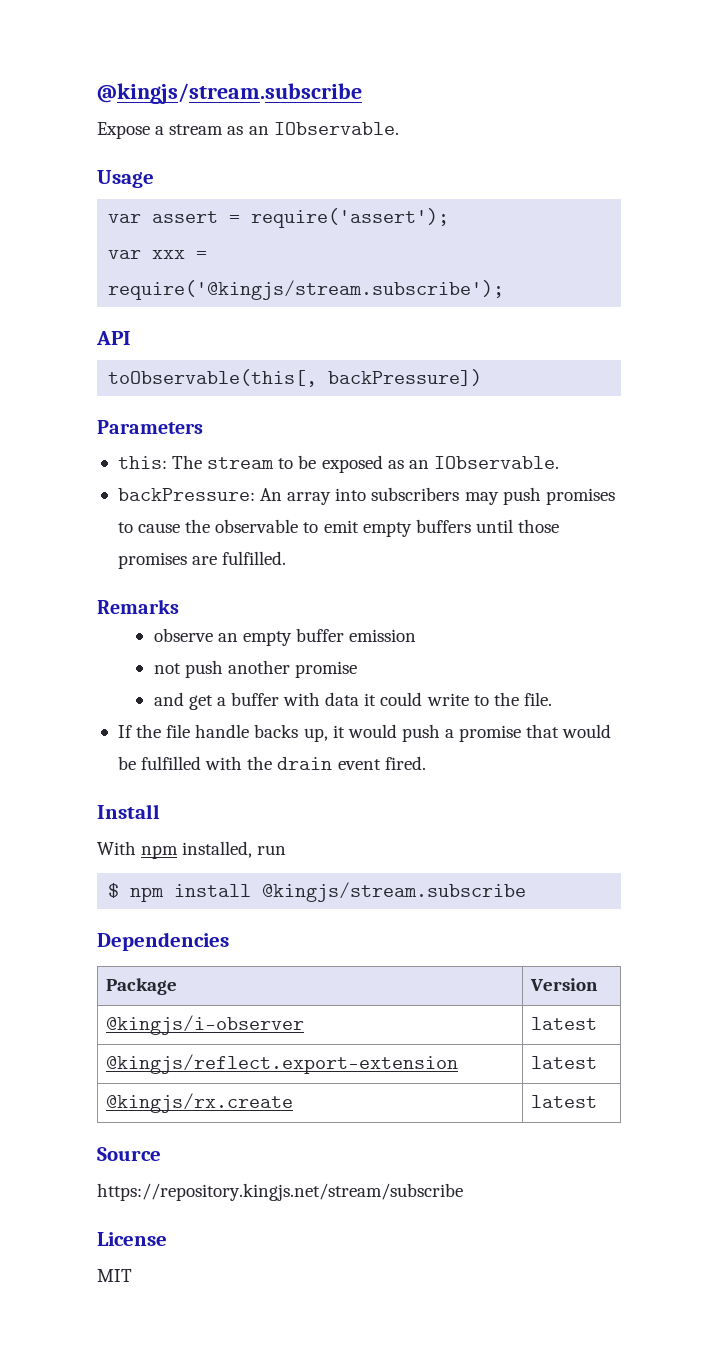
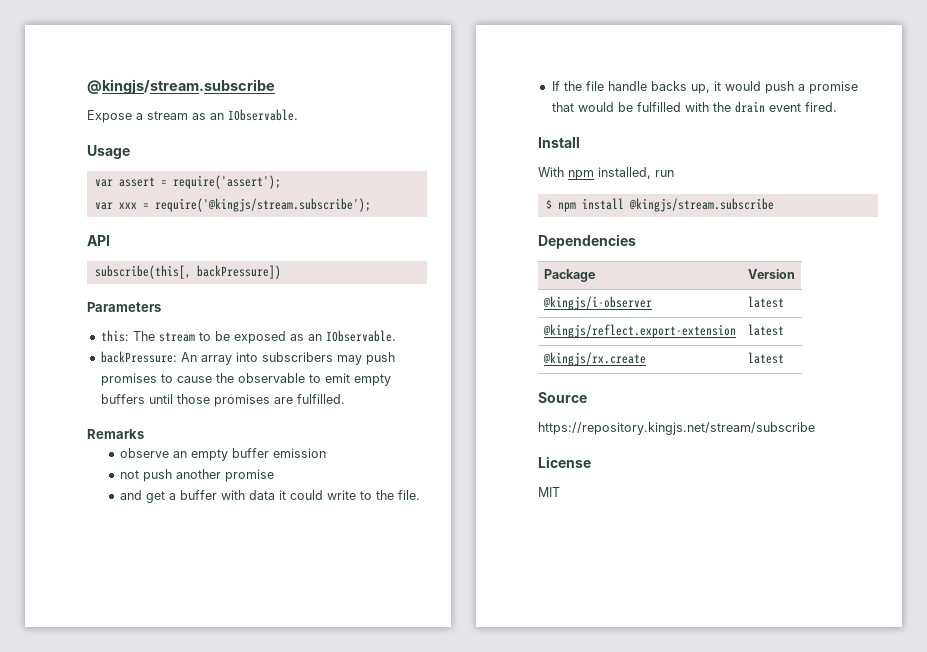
- toObservable(this[, backPressure])
+ subscribe(this[, backPressure])

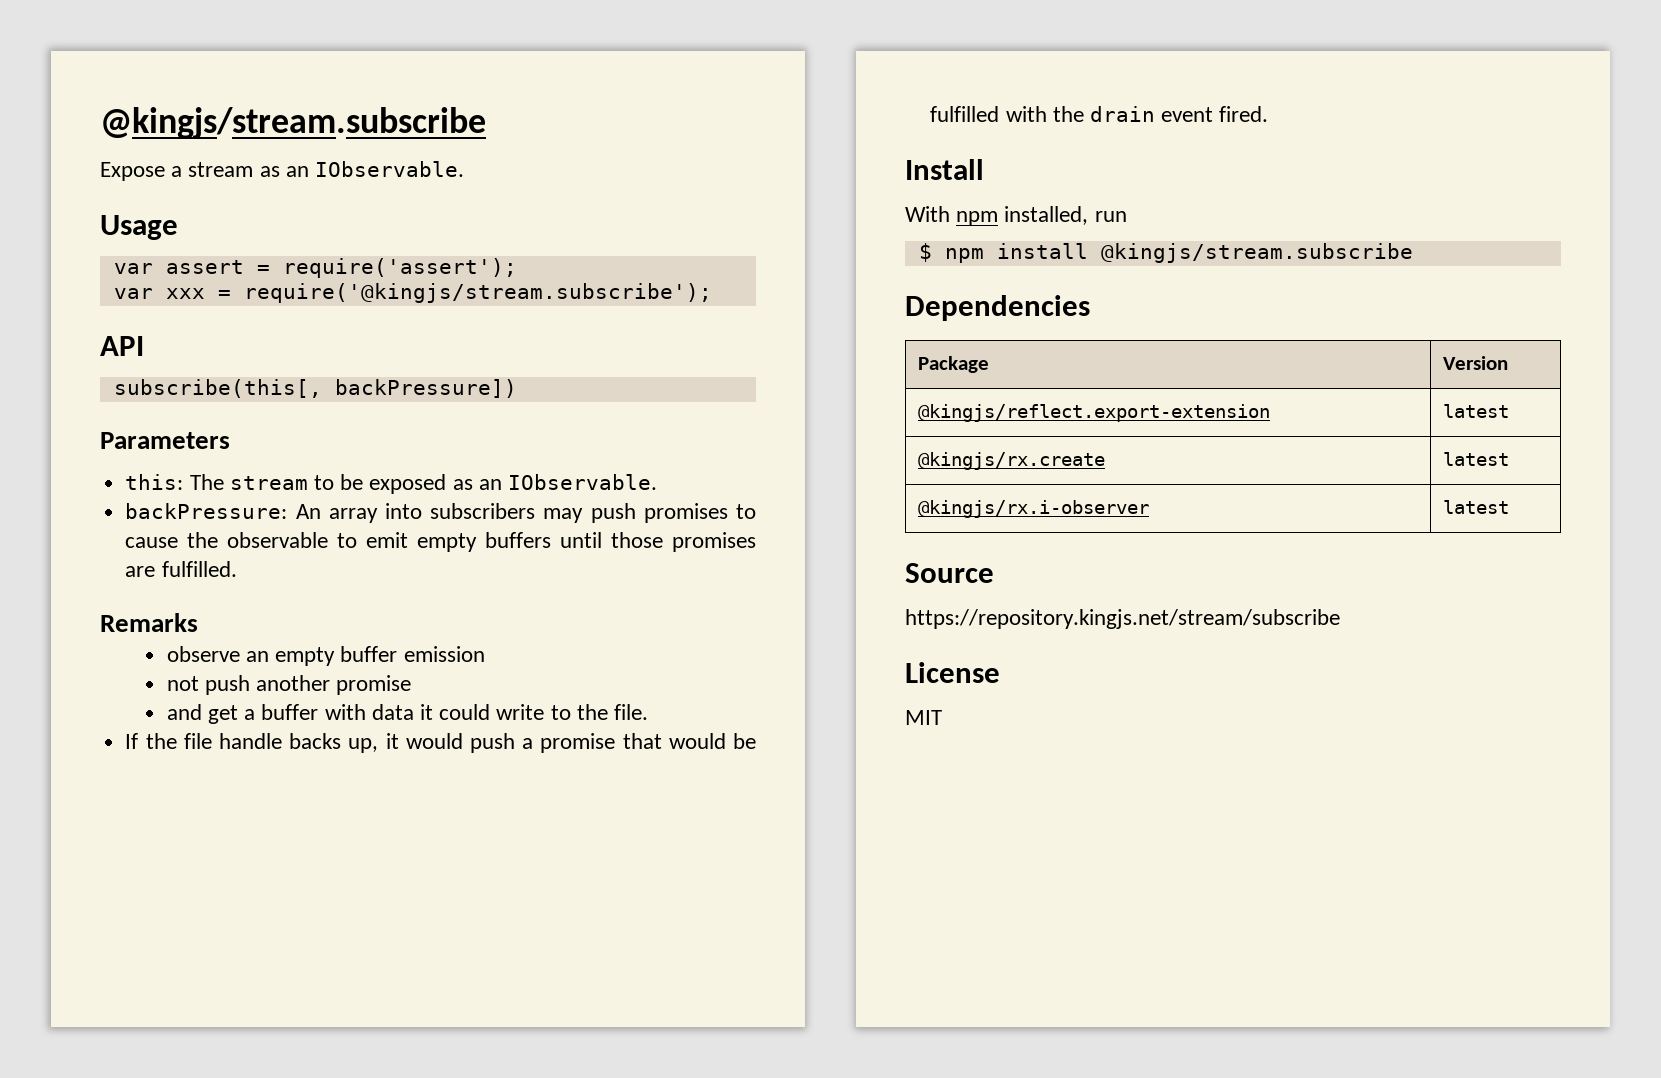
- @kingjs/i-observer | latest
+ @kingjs/rx.i-observer | latest

